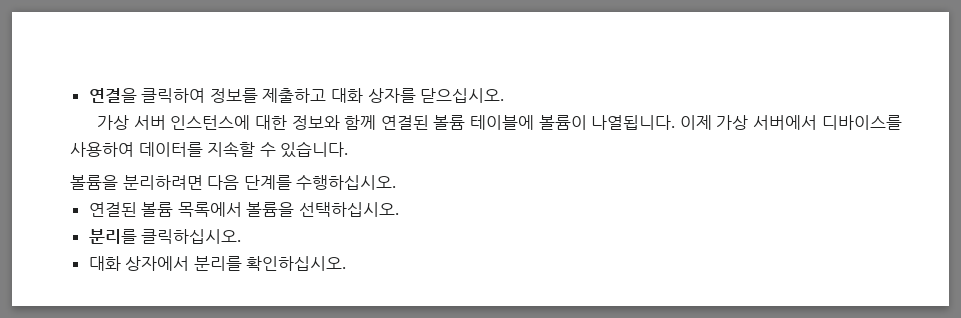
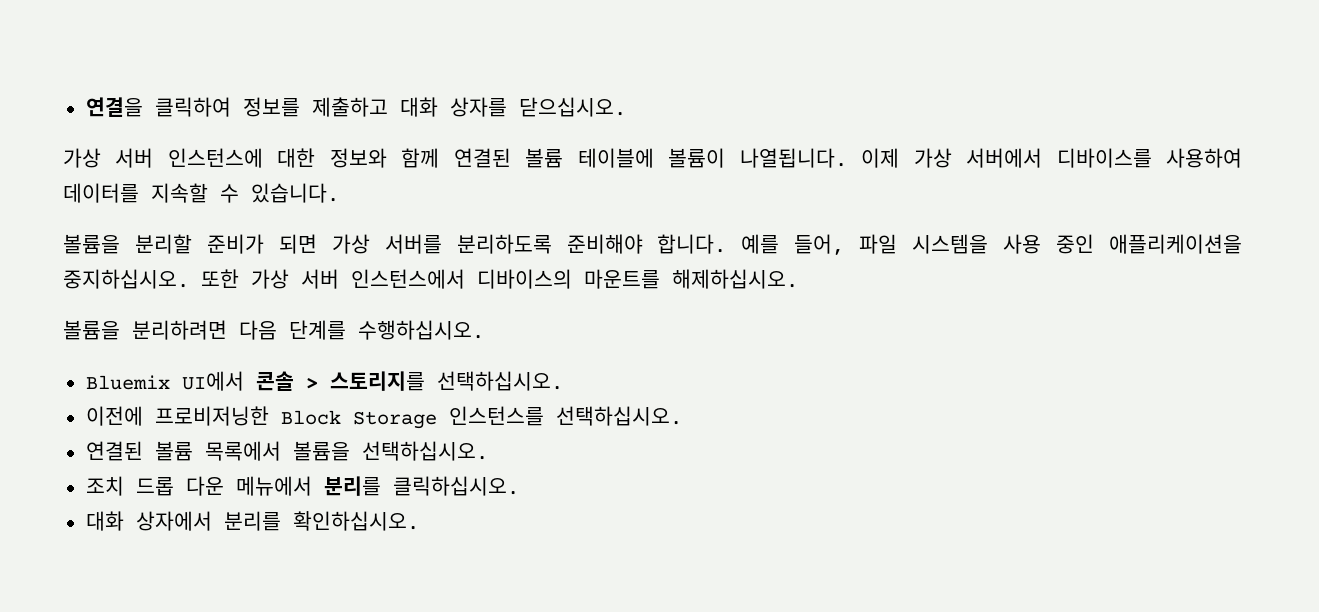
+ 볼륨을 분리할 준비가 되면 가상 서버를 분리하도록 준비해야 합니다. 예를 들어, 파일 시스템을 사용 중인 애플리케이션을 중지하십시오. 또한 가상 서버 인스턴스에서 디바이스의 마운트를 해제하십시오.
+ Bluemix UI에서 콘솔 > 스토리지를 선택하십시오.
+ 이전에 프로비저닝한 Block Storage 인스턴스를 선택하십시오.
- 분리를 클릭하십시오.
+ 조치 드롭 다운 메뉴에서 분리를 클릭하십시오.

